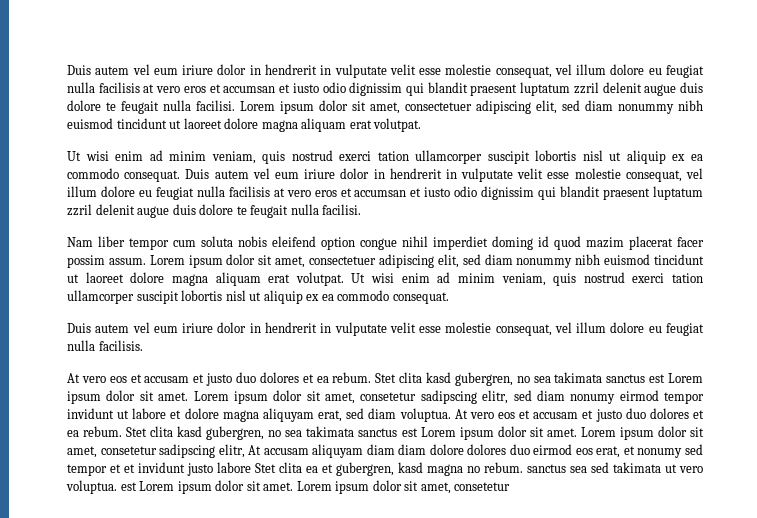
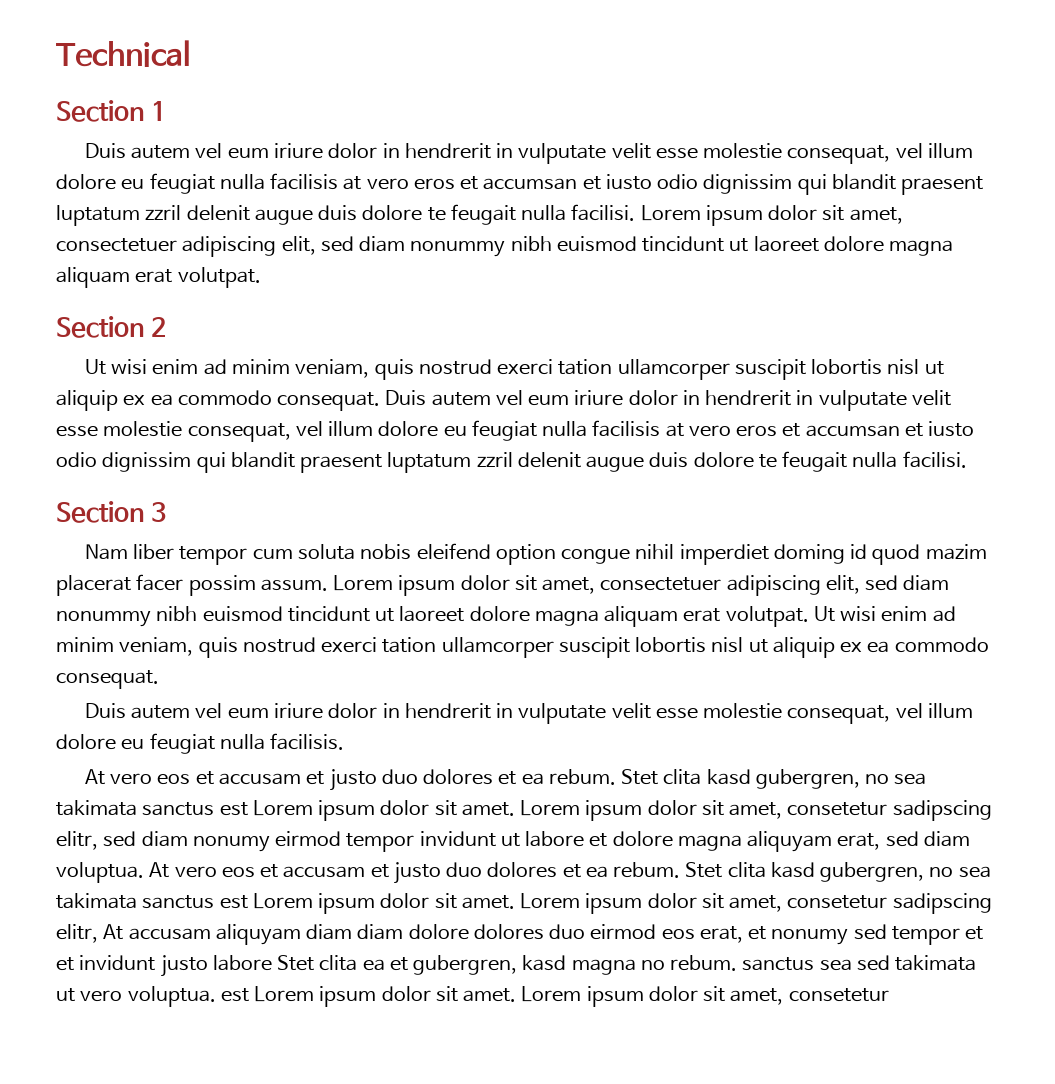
+ Technical
+ Section 1
+ Section 2
+ Section 3

